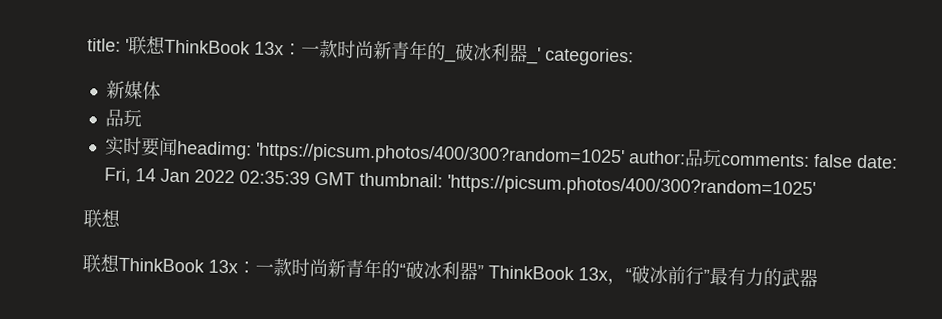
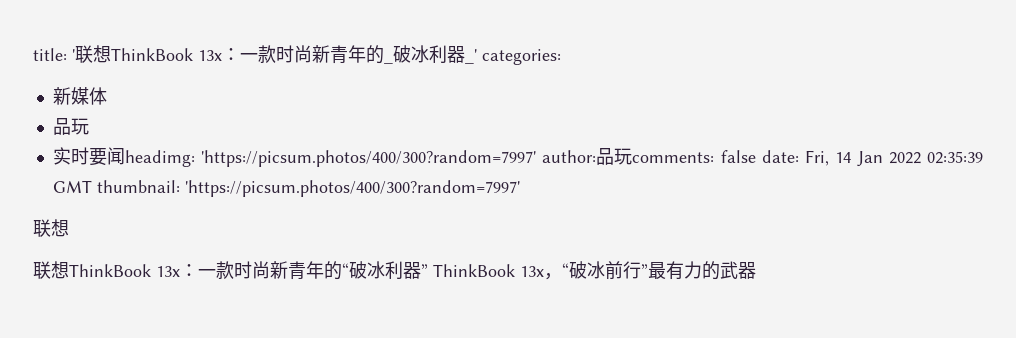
- 实时要闻headimg: 'https://picsum.photos/400/300?random=1025' author:品玩comments: false date: Fri, 14 Jan 2022 02:35:39 GMT thumbnail: 'https://picsum.photos/400/300?random=1025'
+ 实时要闻headimg: 'https://picsum.photos/400/300?random=7997' author:品玩comments: false date: Fri, 14 Jan 2022 02:35:39 GMT thumbnail: 'https://picsum.photos/400/300?random=7997'

